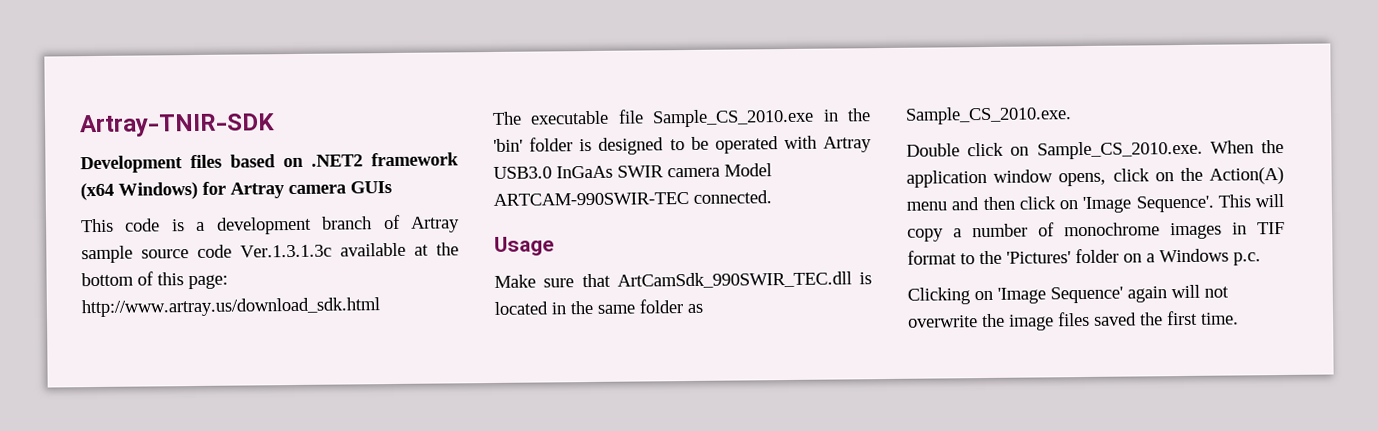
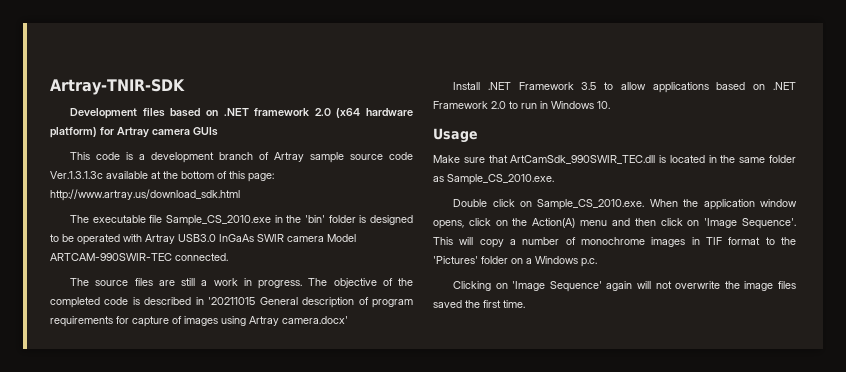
- Development files based on .NET2 framework (x64 Windows) for Artray camera GUIs
+ Development files based on .NET framework 2.0 (x64 hardware platform) for Artray camera GUIs
+ The source files are still a work in progress. The objective of the completed code is described in '20211015 General description of program requirements for capture of images using Artray camera.docx'
+ Install .NET Framework 3.5 to allow applications based on .NET Framework 2.0 to run in Windows 10.

